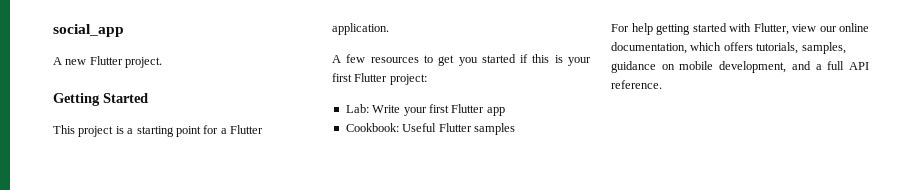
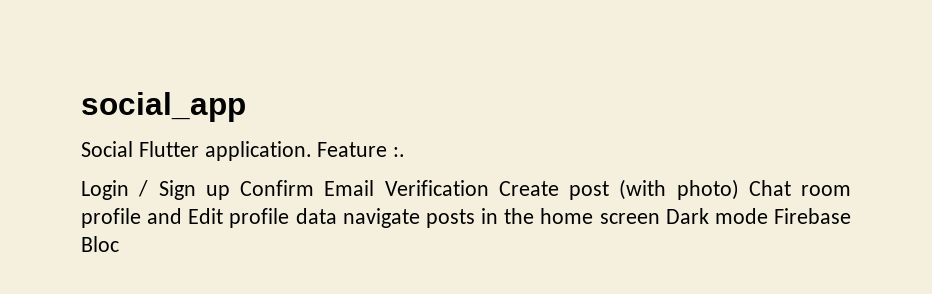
- A new Flutter project.
- Getting Started
- This project is a starting point for a Flutter application.
- A few resources to get you started if this is your first Flutter project:
- Lab: Write your first Flutter app
- Cookbook: Useful Flutter samples
- For help getting started with Flutter, view our online documentation, which offers tutorials, samples, guidance on mobile development, and a full API reference.
+ Social Flutter application. Feature :.
+ Login / Sign up Confirm Email Verification Create post (with photo) Chat room profile and Edit profile data navigate posts in the home screen Dark mode Firebase Bloc

